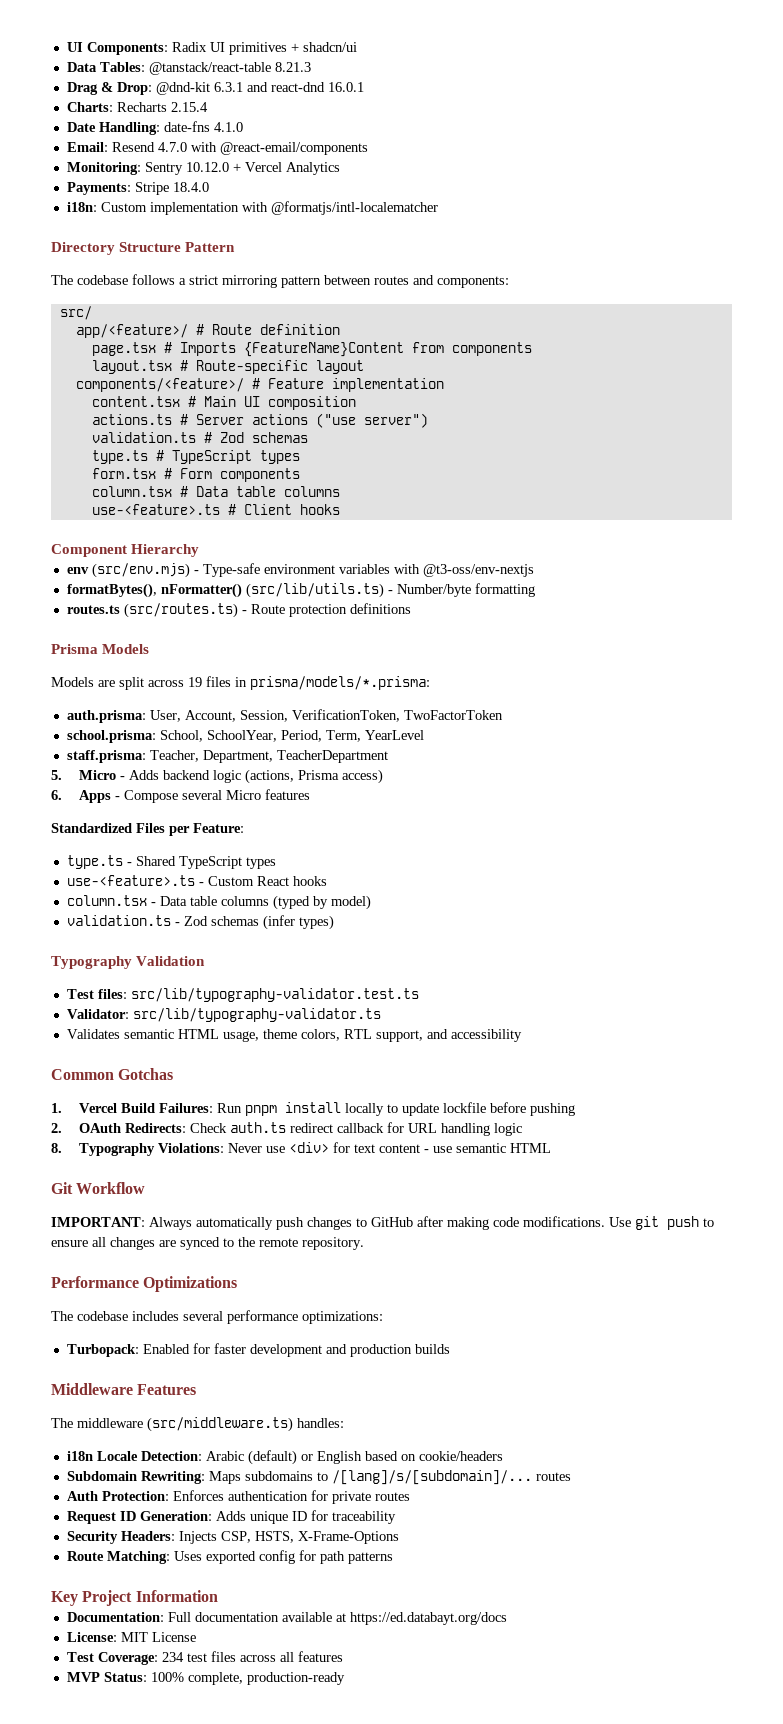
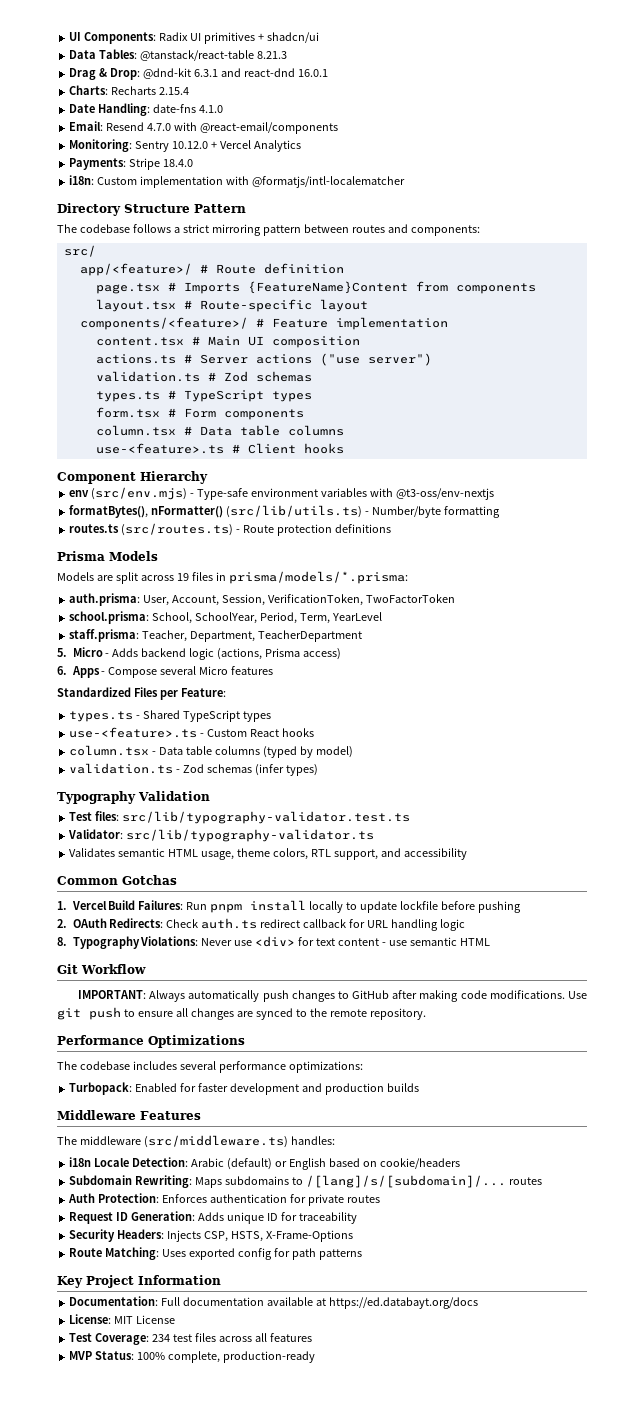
- type.ts # TypeScript types
+ types.ts # TypeScript types
- type.ts - Shared TypeScript types
+ types.ts - Shared TypeScript types

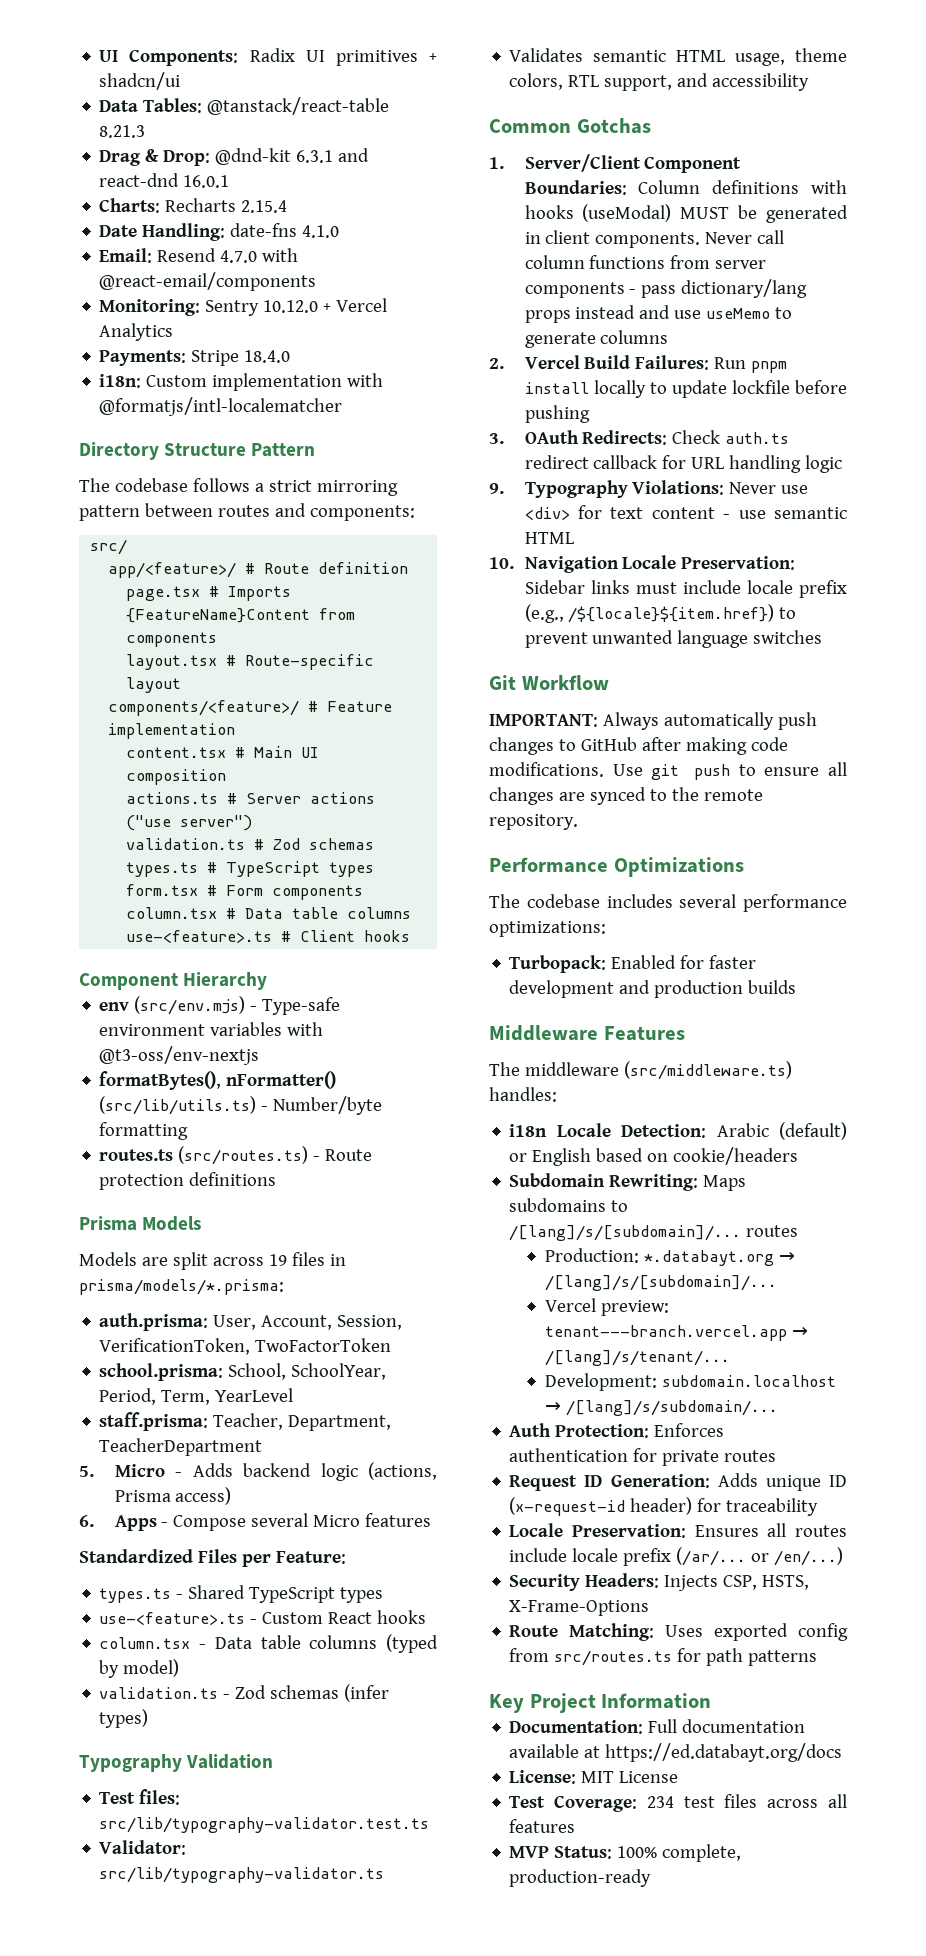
- 1. Vercel Build Failures: Run pnpm install locally to update lockfile before pushing
+ 1. Server/Client Component Boundaries: Column definitions with hooks (useModal) MUST be generated in client components. Never call column functions from server components - pass dictionary/lang props instead and use useMemo to generate columns
+ 2. Vercel Build Failures: Run pnpm install locally to update lockfile before pushing
- 2. OAuth Redirects: Check auth.ts redirect callback for URL handling logic
+ 3. OAuth Redirects: Check auth.ts redirect callback for URL handling logic
- 8. Typography Violations: Never use <div> for text content - use semantic HTML
+ 9. Typography Violations: Never use <div> for text content - use semantic HTML
+ 10. Navigation Locale Preservation: Sidebar links must include locale prefix (e.g., /${locale}${item.href}) to prevent unwanted language switches
+ Production: *.databayt.org → /[lang]/s/[subdomain]/...
+ Vercel preview: tenant---branch.vercel.app → /[lang]/s/tenant/...
+ Development: subdomain.localhost → /[lang]/s/subdomain/...
- Request ID Generation: Adds unique ID for traceability
+ Request ID Generation: Adds unique ID (x-request-id header) for traceability
+ Locale Preservation: Ensures all routes include locale prefix (/ar/... or /en/...)
- Route Matching: Uses exported config for path patterns
+ Route Matching: Uses exported config from src/routes.ts for path patterns

